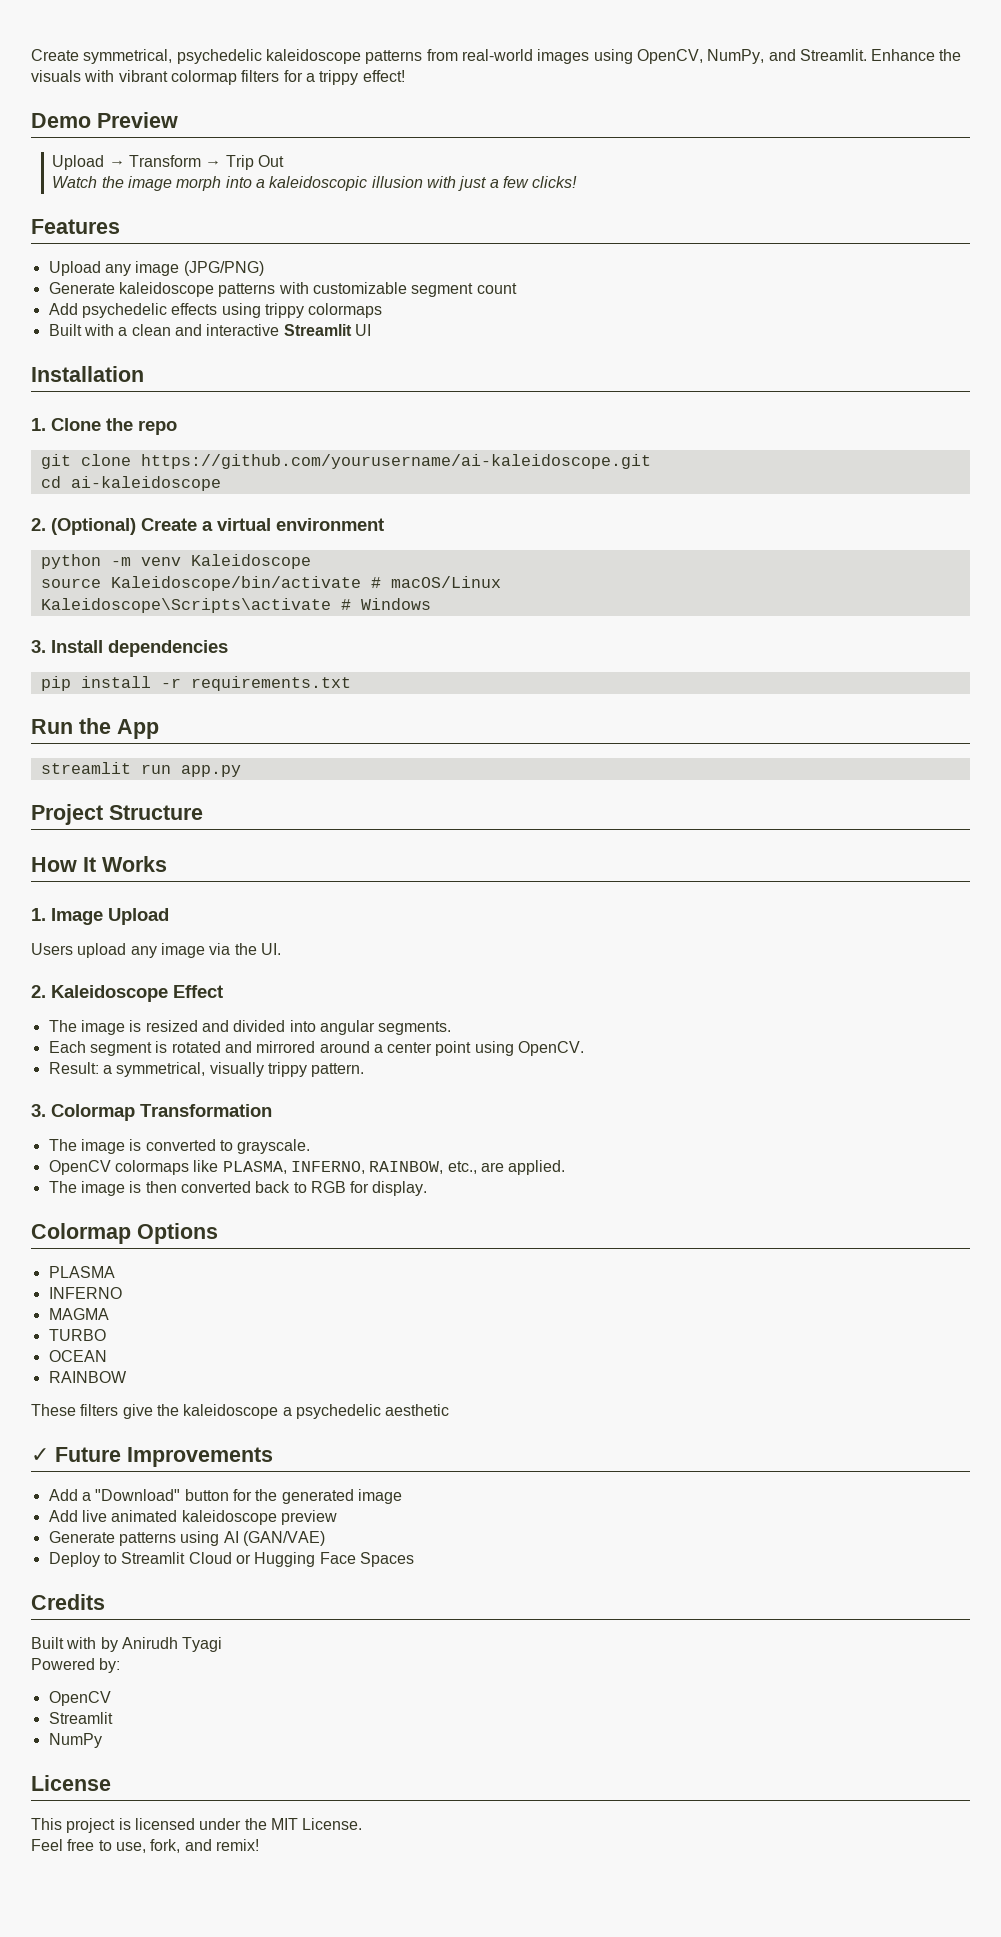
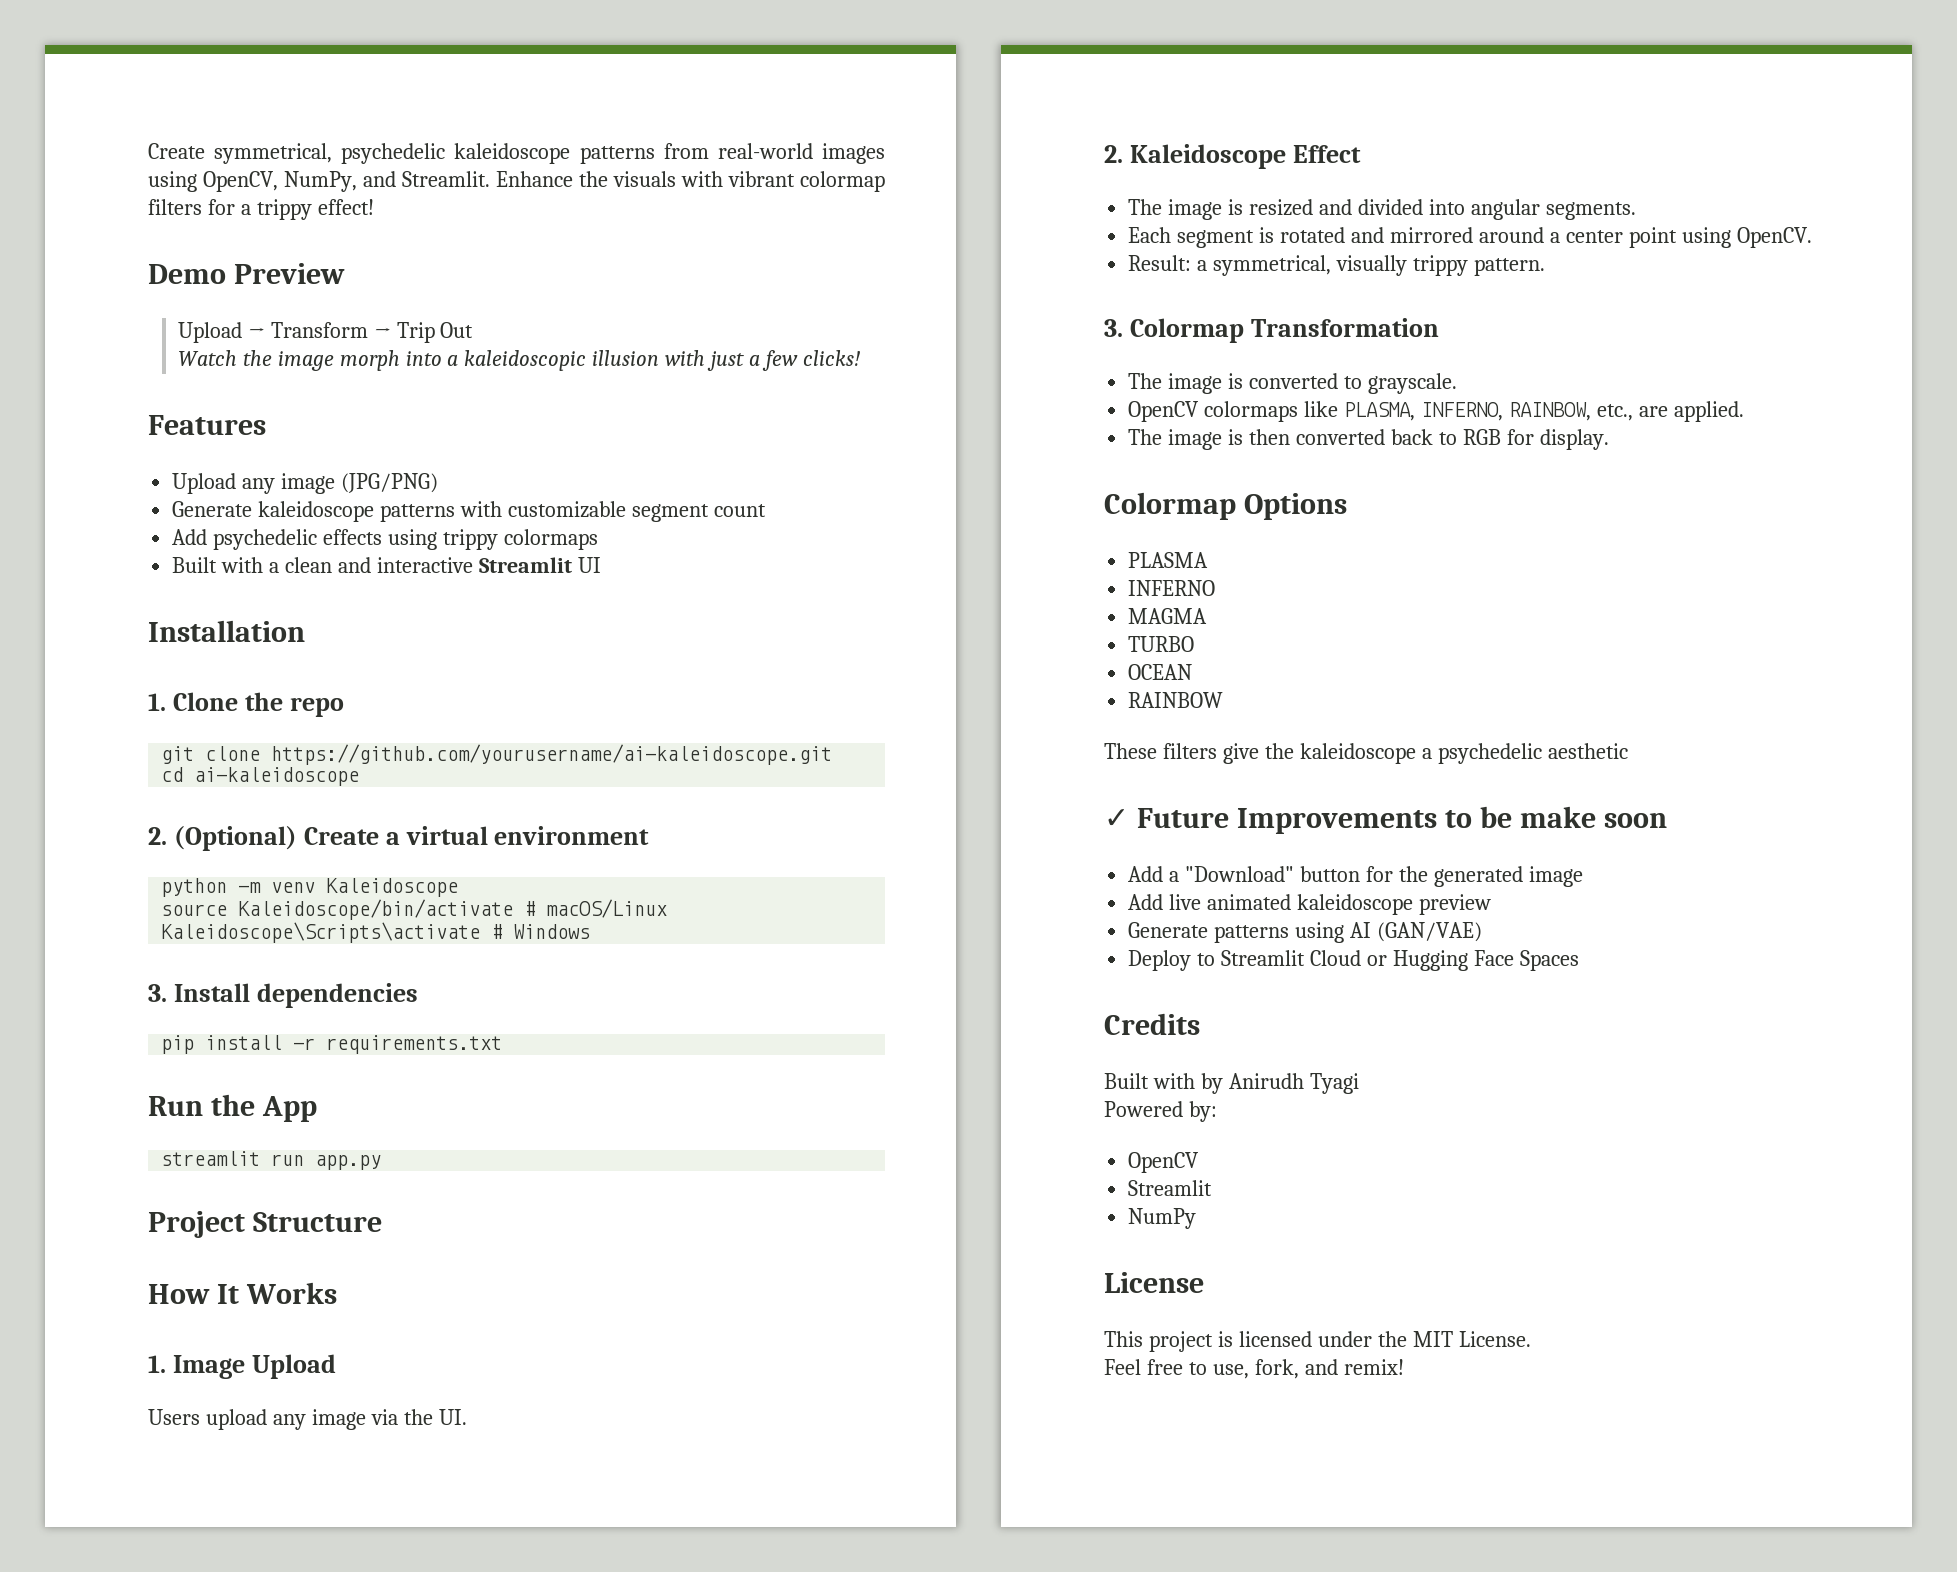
- ✓ Future Improvements
+ ✓ Future Improvements to be make soon

